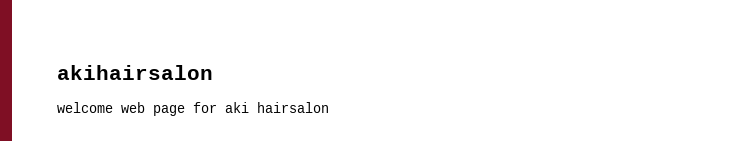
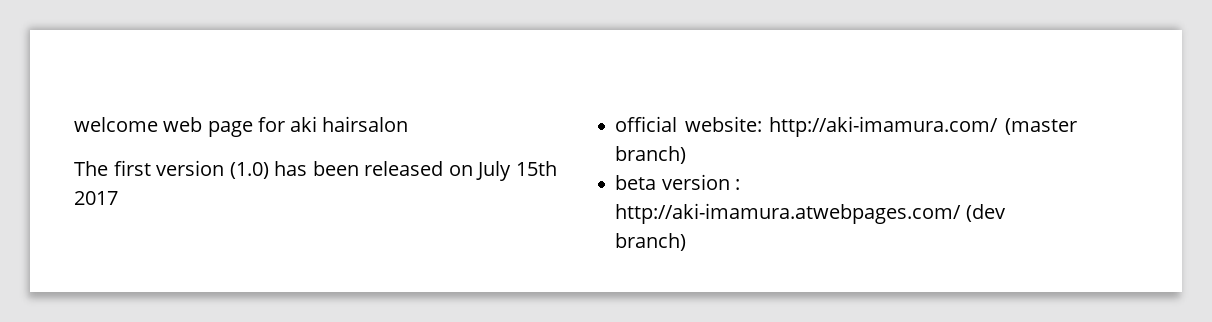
- akihairsalon
+ The first version (1.0) has been released on July 15th 2017
+ official website: http://aki-imamura.com/ (master branch)
+ beta version : http://aki-imamura.atwebpages.com/ (dev branch)

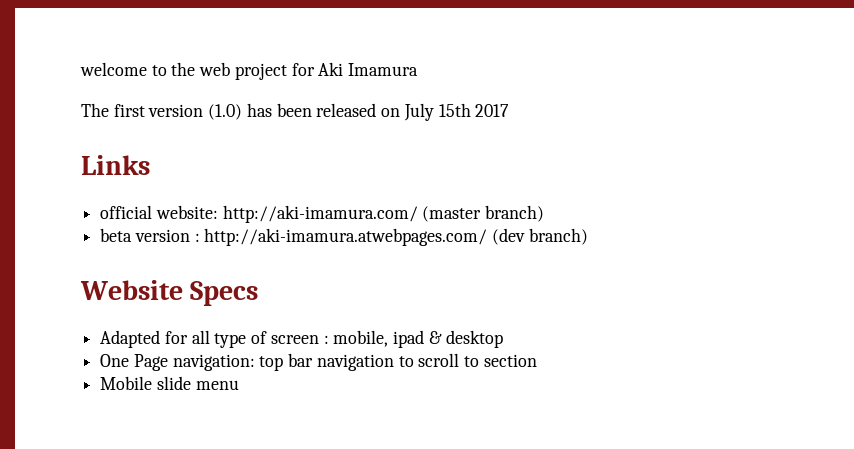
- welcome web page for aki hairsalon
+ welcome to the web project for Aki Imamura
+ Links
+ Website Specs
+ Adapted for all type of screen : mobile, ipad & desktop
+ One Page navigation: top bar navigation to scroll to section
+ Mobile slide menu

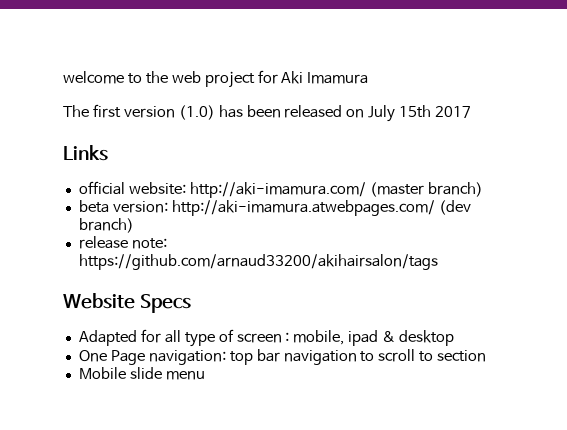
- beta version : http://aki-imamura.atwebpages.com/ (dev branch)
+ beta version: http://aki-imamura.atwebpages.com/ (dev branch)
+ release note: https://github.com/arnaud33200/akihairsalon/tags

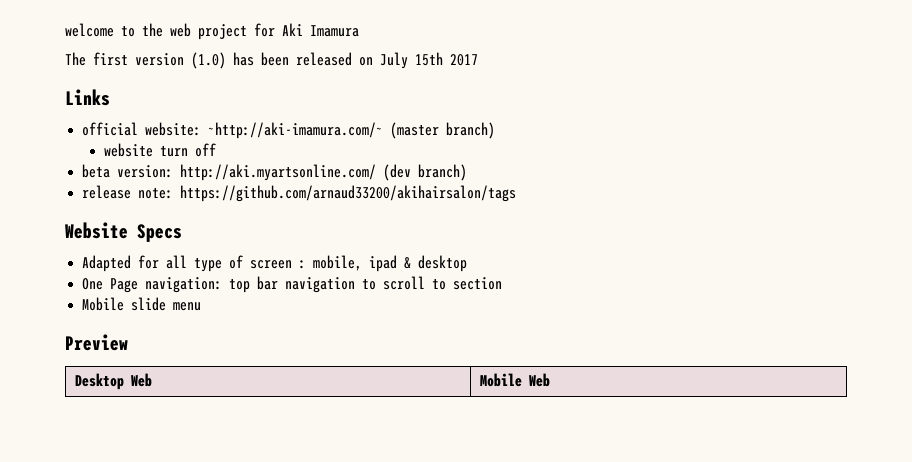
- official website: http://aki-imamura.com/ (master branch)
+ official website: ~http://aki-imamura.com/~ (master branch)
+ website turn off
- beta version: http://aki-imamura.atwebpages.com/ (dev branch)
+ beta version: http://aki.myartsonline.com/ (dev branch)
+ Preview
+ Desktop Web | Mobile Web

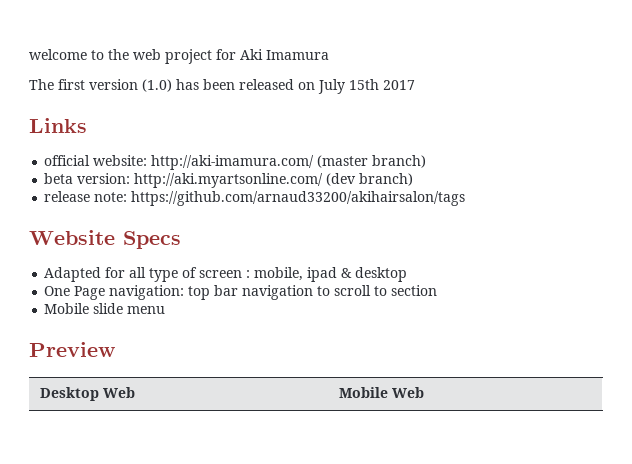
- official website: ~http://aki-imamura.com/~ (master branch)
+ official website: http://aki-imamura.com/ (master branch)
- website turn off

